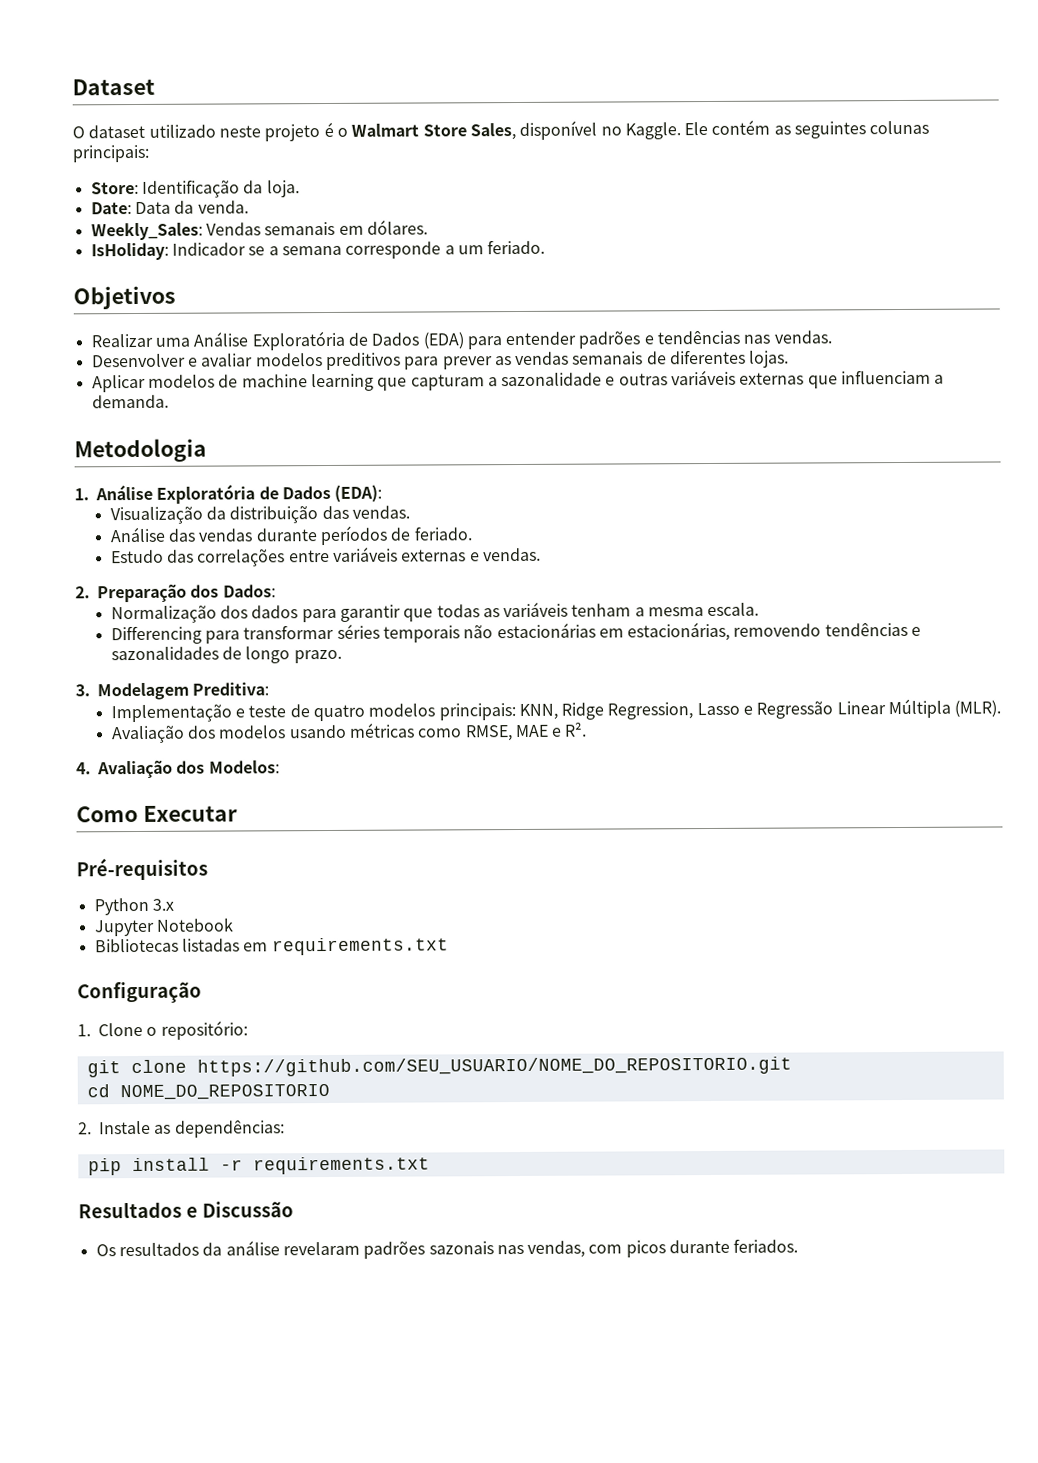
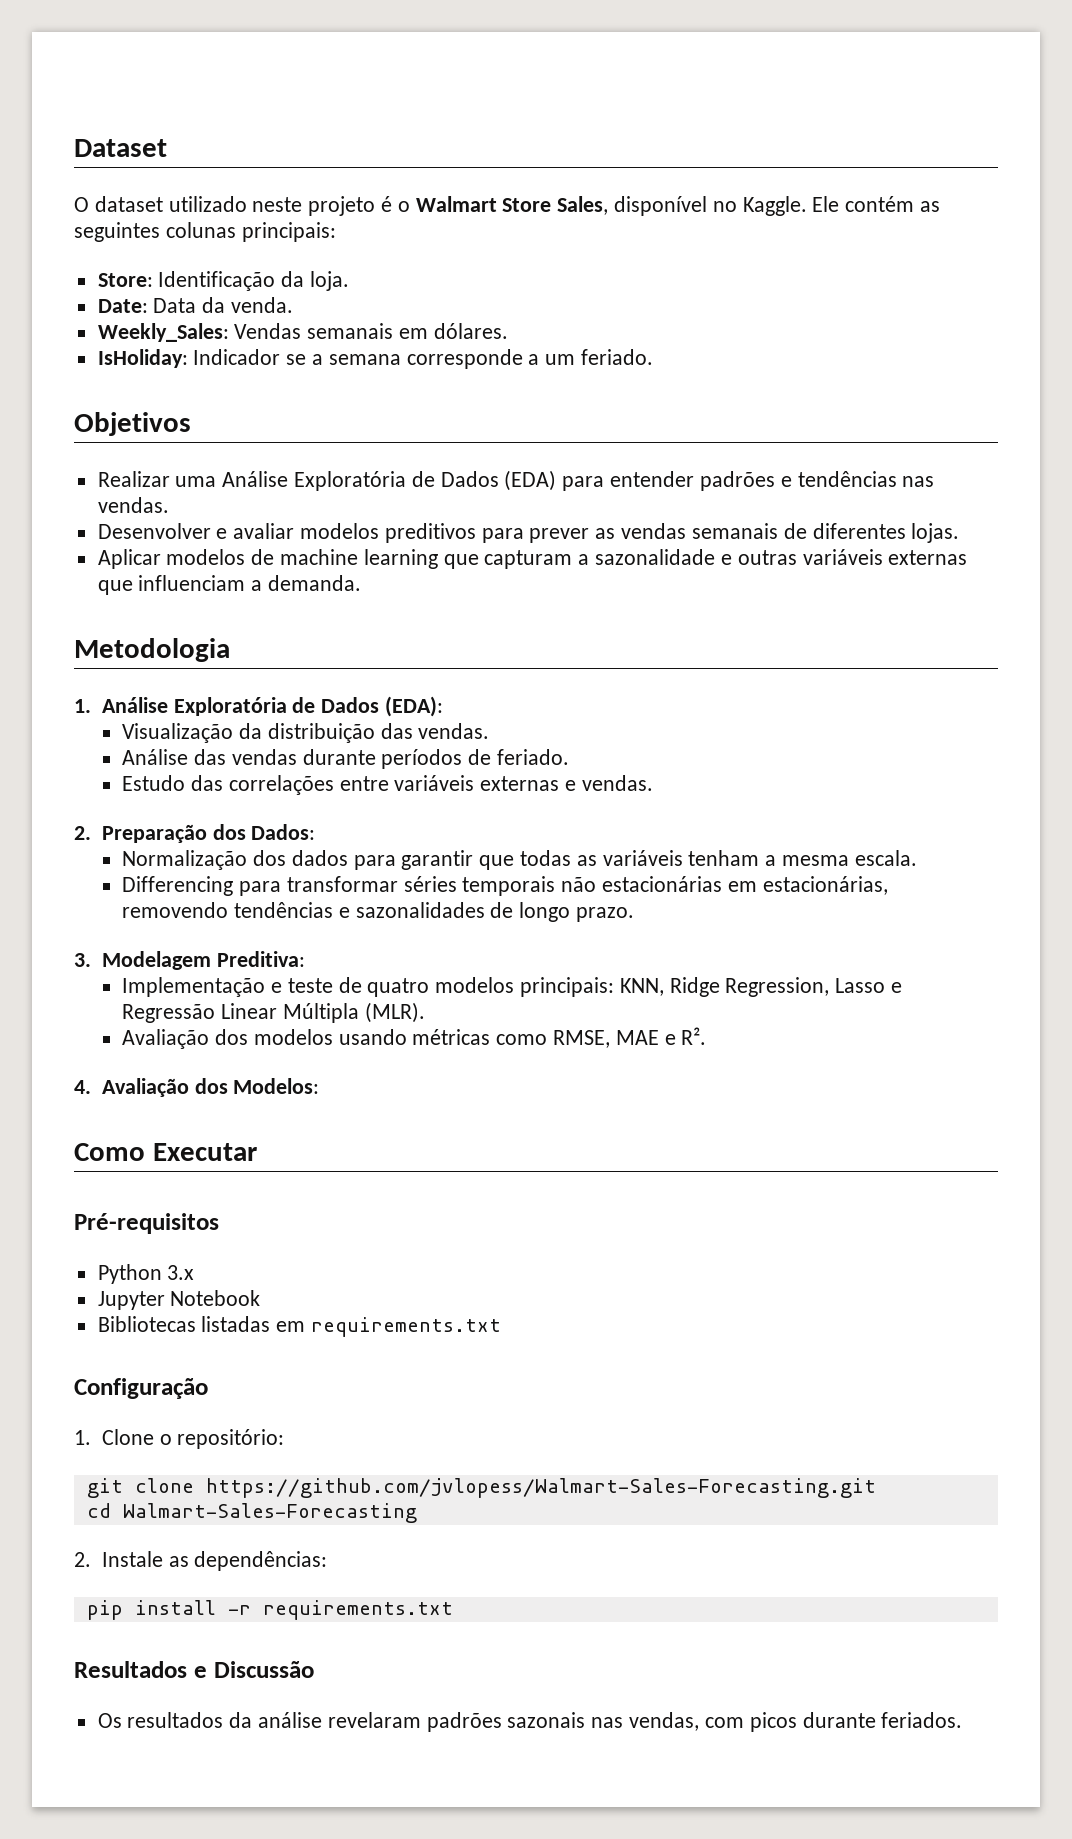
- git clone https://github.com/SEU_USUARIO/NOME_DO_REPOSITORIO.git
+ git clone https://github.com/jvlopess/Walmart-Sales-Forecasting.git
- cd NOME_DO_REPOSITORIO
+ cd Walmart-Sales-Forecasting

